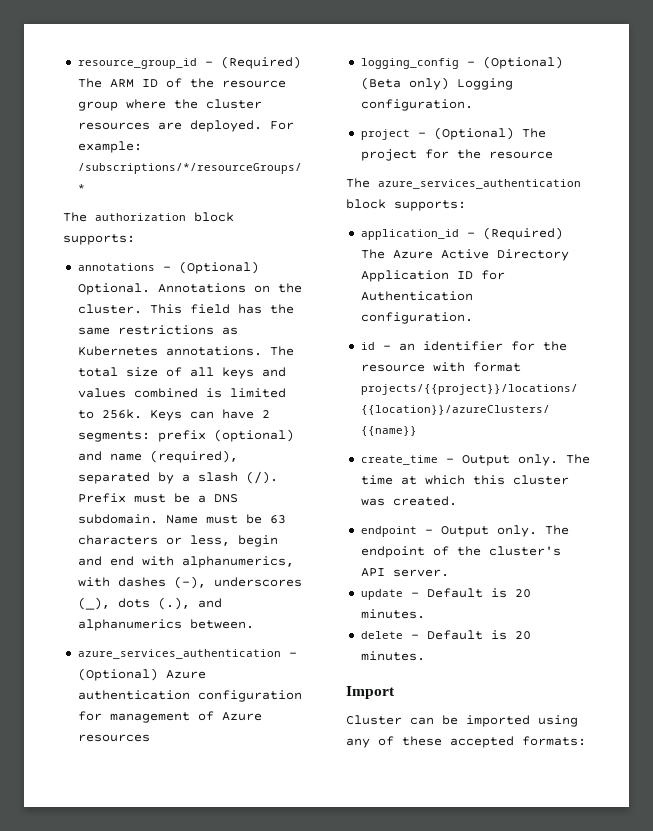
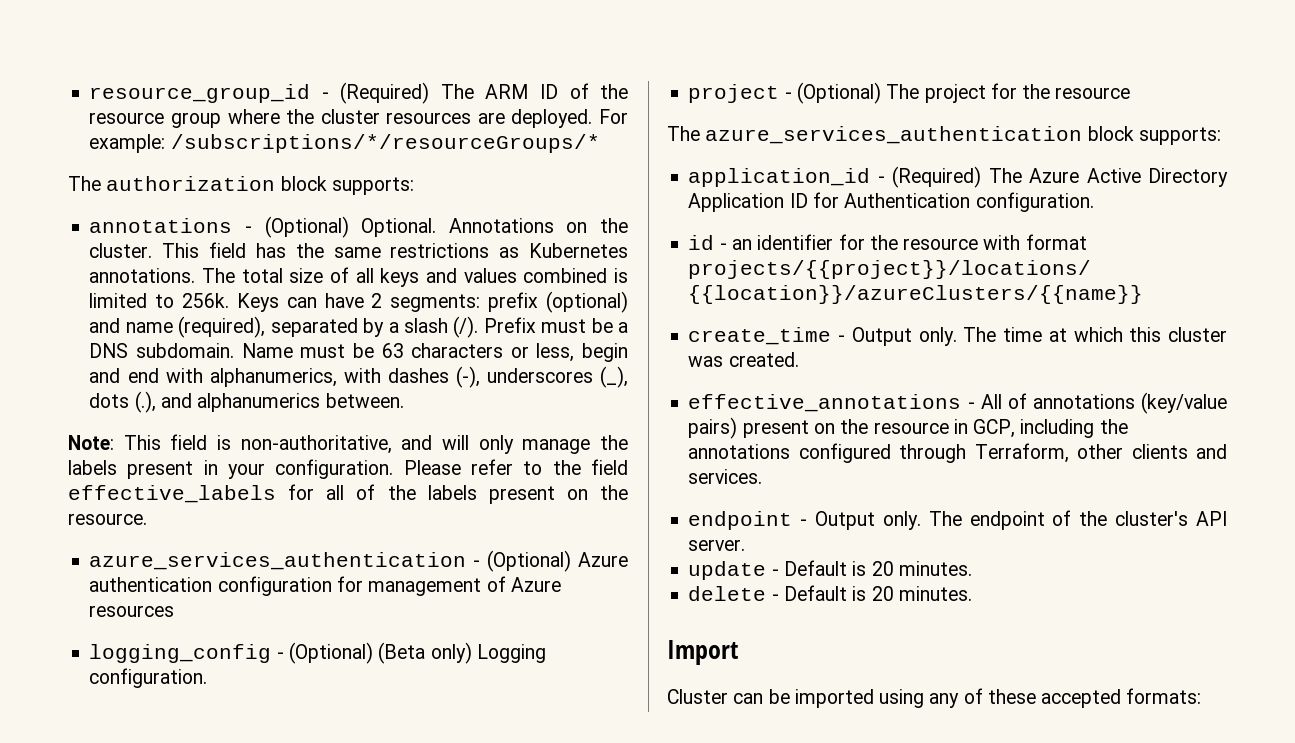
+ Note: This field is non-authoritative, and will only manage the labels present in your configuration. Please refer to the field effective_labels for all of the labels present on the resource.
+ effective_annotations - All of annotations (key/value pairs) present on the resource in GCP, including the annotations configured through Terraform, other clients and services.

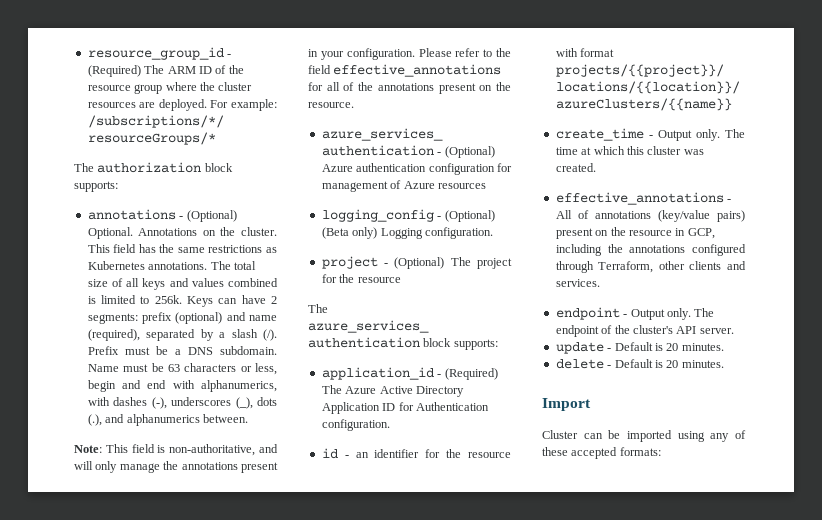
- Note: This field is non-authoritative, and will only manage the labels present in your configuration.
+ Note: This field is non-authoritative, and will only manage the annotations present in your configuration.
- Please refer to the field effective_labels for all of the labels present on the resource.
+ Please refer to the field effective_annotations for all of the annotations present on the resource.

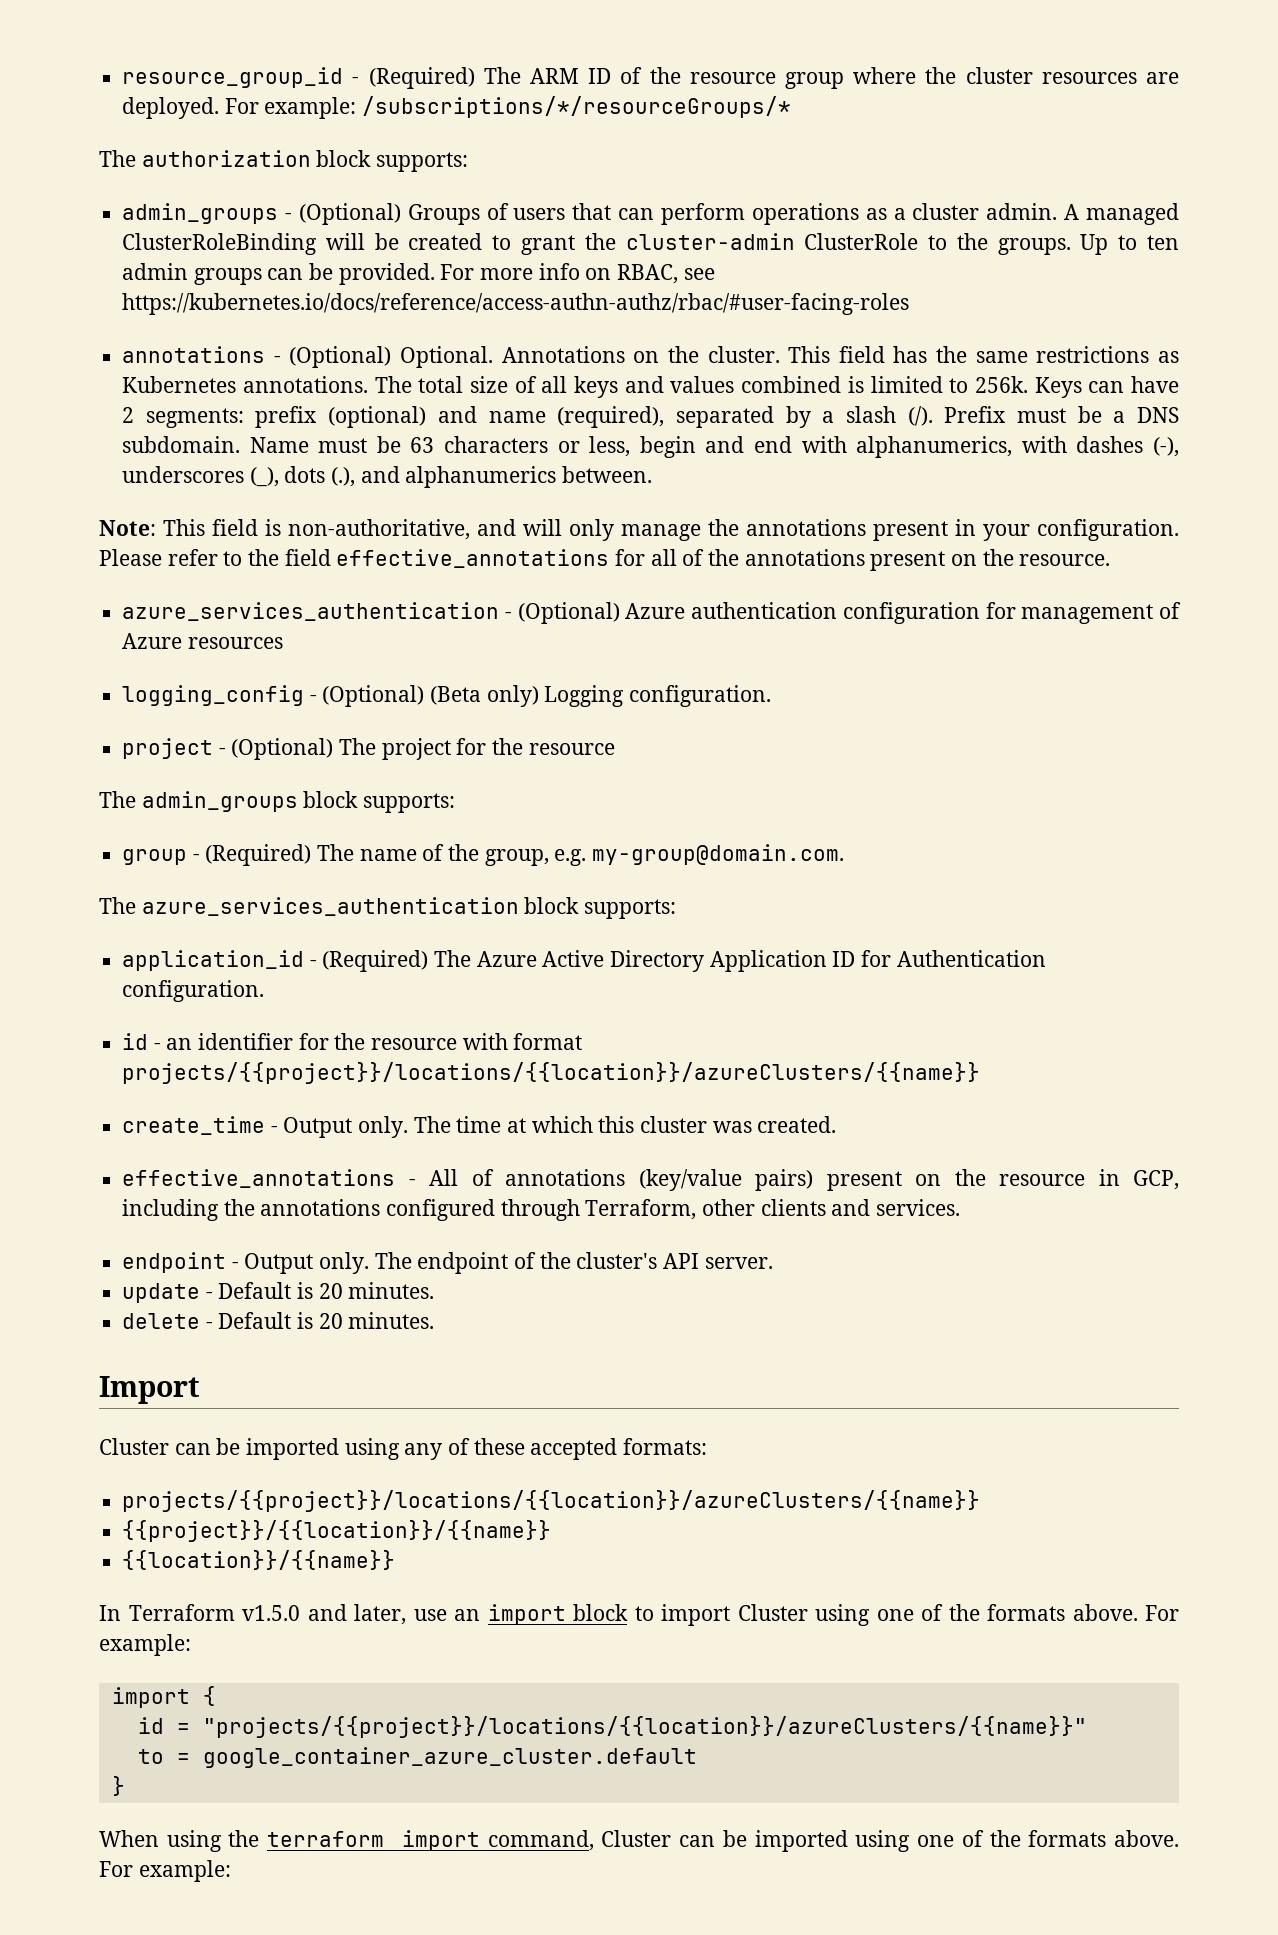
+ admin_groups - (Optional) Groups of users that can perform operations as a cluster admin. A managed ClusterRoleBinding will be created to grant the cluster-admin ClusterRole to the groups. Up to ten admin groups can be provided. For more info on RBAC, see https://kubernetes.io/docs/reference/access-authn-authz/rbac/#user-facing-roles
+ The admin_groups block supports:
+ group - (Required) The name of the group, e.g. my-group@domain.com.
  Cluster can be imported using any of these accepted formats:
+ projects/{{project}}/locations/{{location}}/azureClusters/{{name}}
+ {{project}}/{{location}}/{{name}}
+ {{location}}/{{name}}
+ In Terraform v1.5.0 and later, use an import block to import Cluster using one of the formats above. For example:
+ import {
+ id = "projects/{{project}}/locations/{{location}}/azureClusters/{{name}}"
+ to = google_container_azure_cluster.default
+ }
+ When using the terraform import command, Cluster can be imported using one of the formats above. For example:

